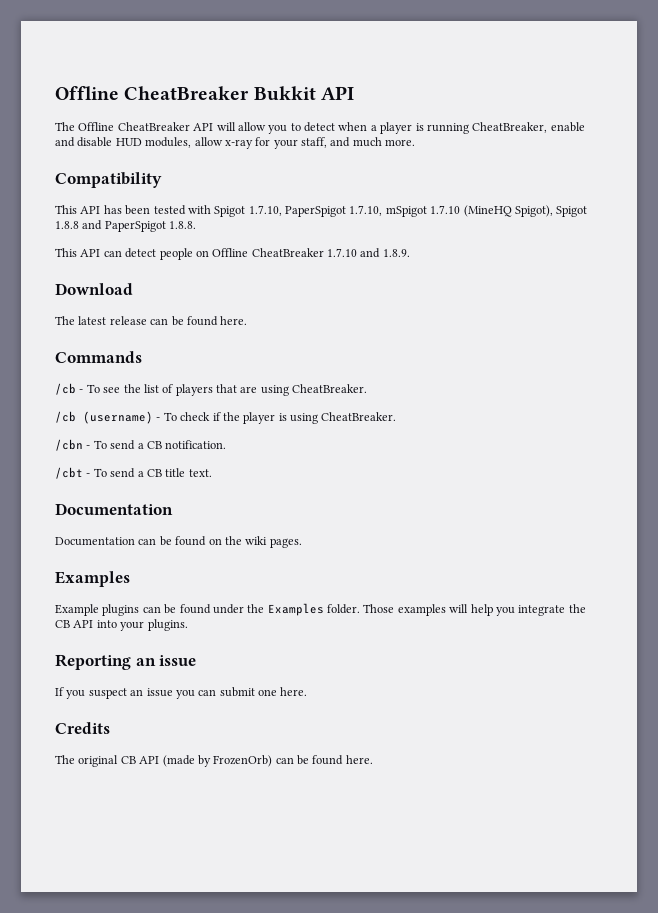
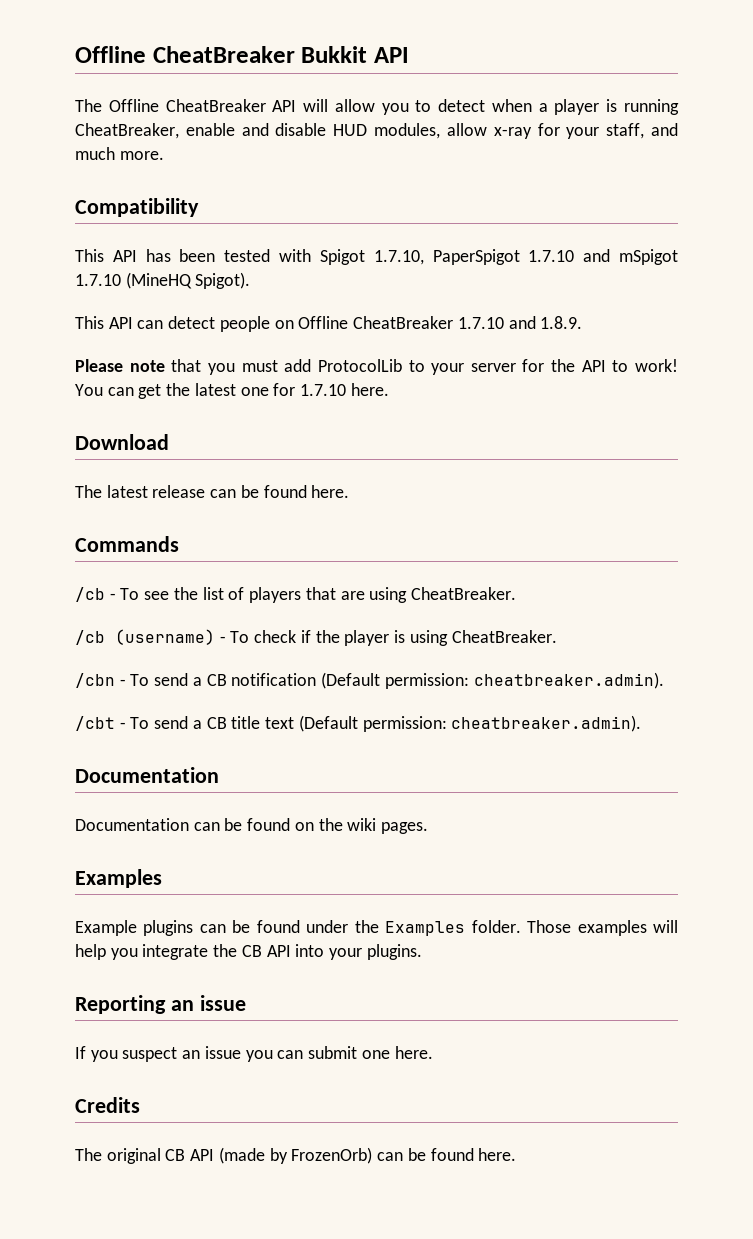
- This API has been tested with Spigot 1.7.10, PaperSpigot 1.7.10, mSpigot 1.7.10 (MineHQ Spigot), Spigot 1.8.8 and PaperSpigot 1.8.8.
+ This API has been tested with Spigot 1.7.10, PaperSpigot 1.7.10 and mSpigot 1.7.10 (MineHQ Spigot).
+ Please note that you must add ProtocolLib to your server for the API to work! You can get the latest one for 1.7.10 here.
- /cbn - To send a CB notification.
+ /cbn - To send a CB notification (Default permission: cheatbreaker.admin).
- /cbt - To send a CB title text.
+ /cbt - To send a CB title text (Default permission: cheatbreaker.admin).

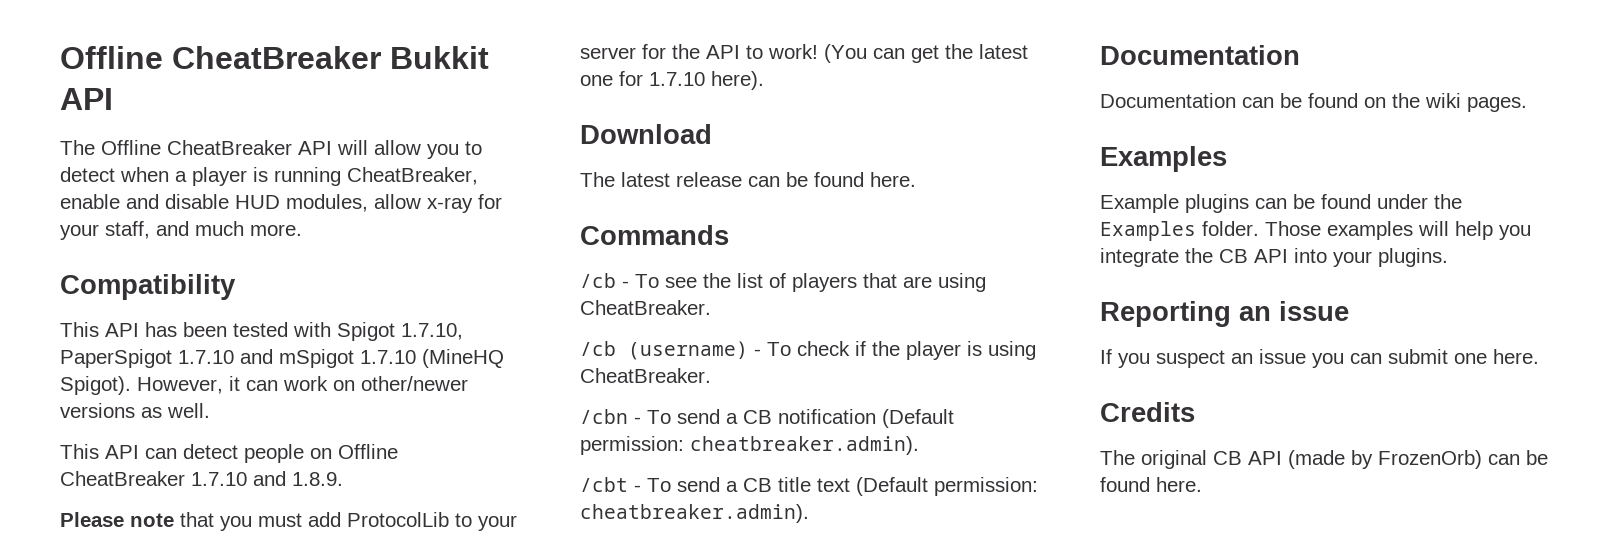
+ However, it can work on other/newer versions as well.
- You can get the latest one for 1.7.10 here.
+ (You can get the latest one for 1.7.10 here).

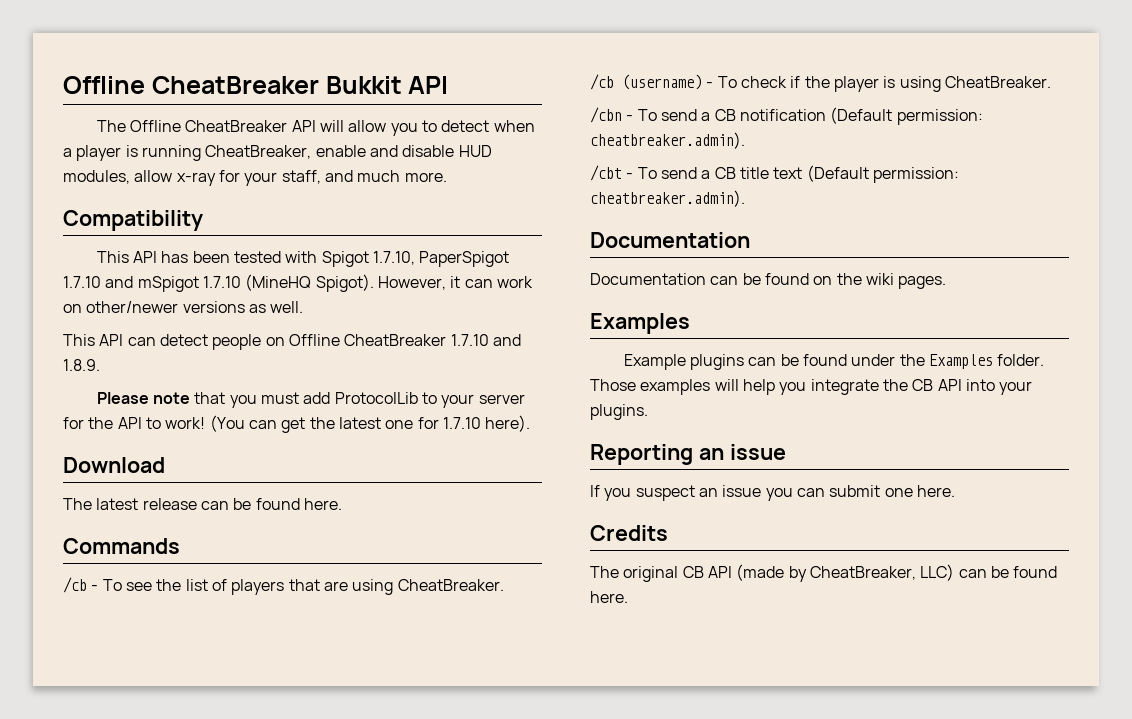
- The original CB API (made by FrozenOrb) can be found here.
+ The original CB API (made by CheatBreaker, LLC) can be found here.

